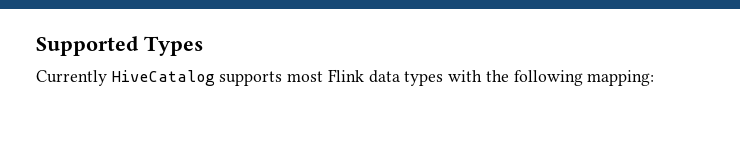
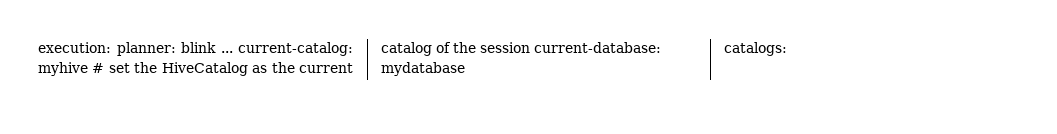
- Supported Types
- Currently HiveCatalog supports most Flink data types with the following mapping:
+ execution: planner: blink ... current-catalog: myhive # set the HiveCatalog as the current catalog of the session current-database: mydatabase
+ catalogs:

